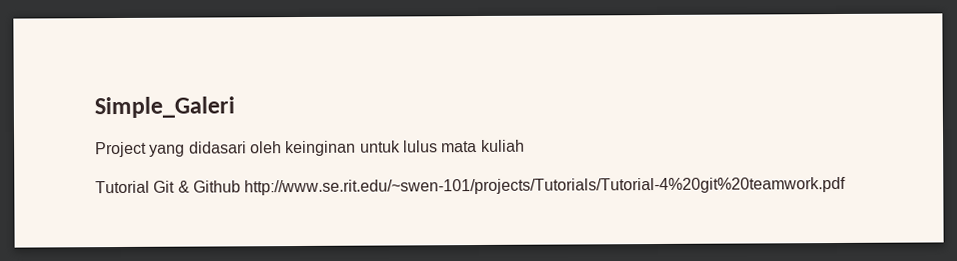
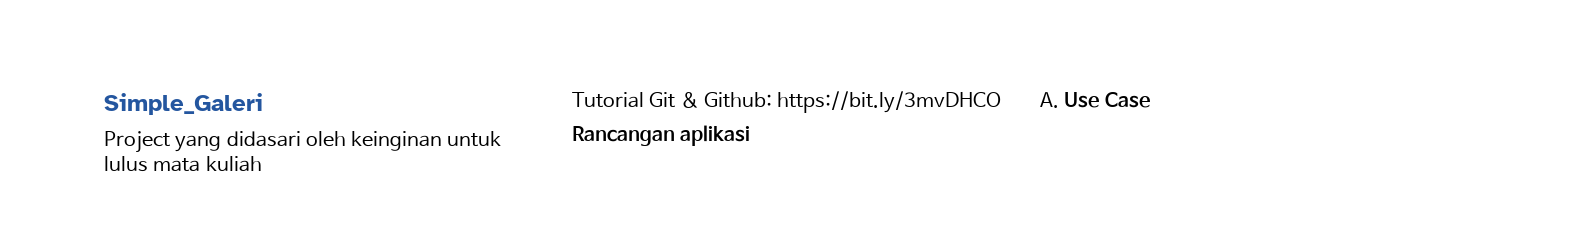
- Tutorial Git & Github http://www.se.rit.edu/~swen-101/projects/Tutorials/Tutorial-4%20git%20teamwork.pdf
+ Tutorial Git & Github: https://bit.ly/3mvDHCO
+ Rancangan aplikasi
+ A. Use Case

